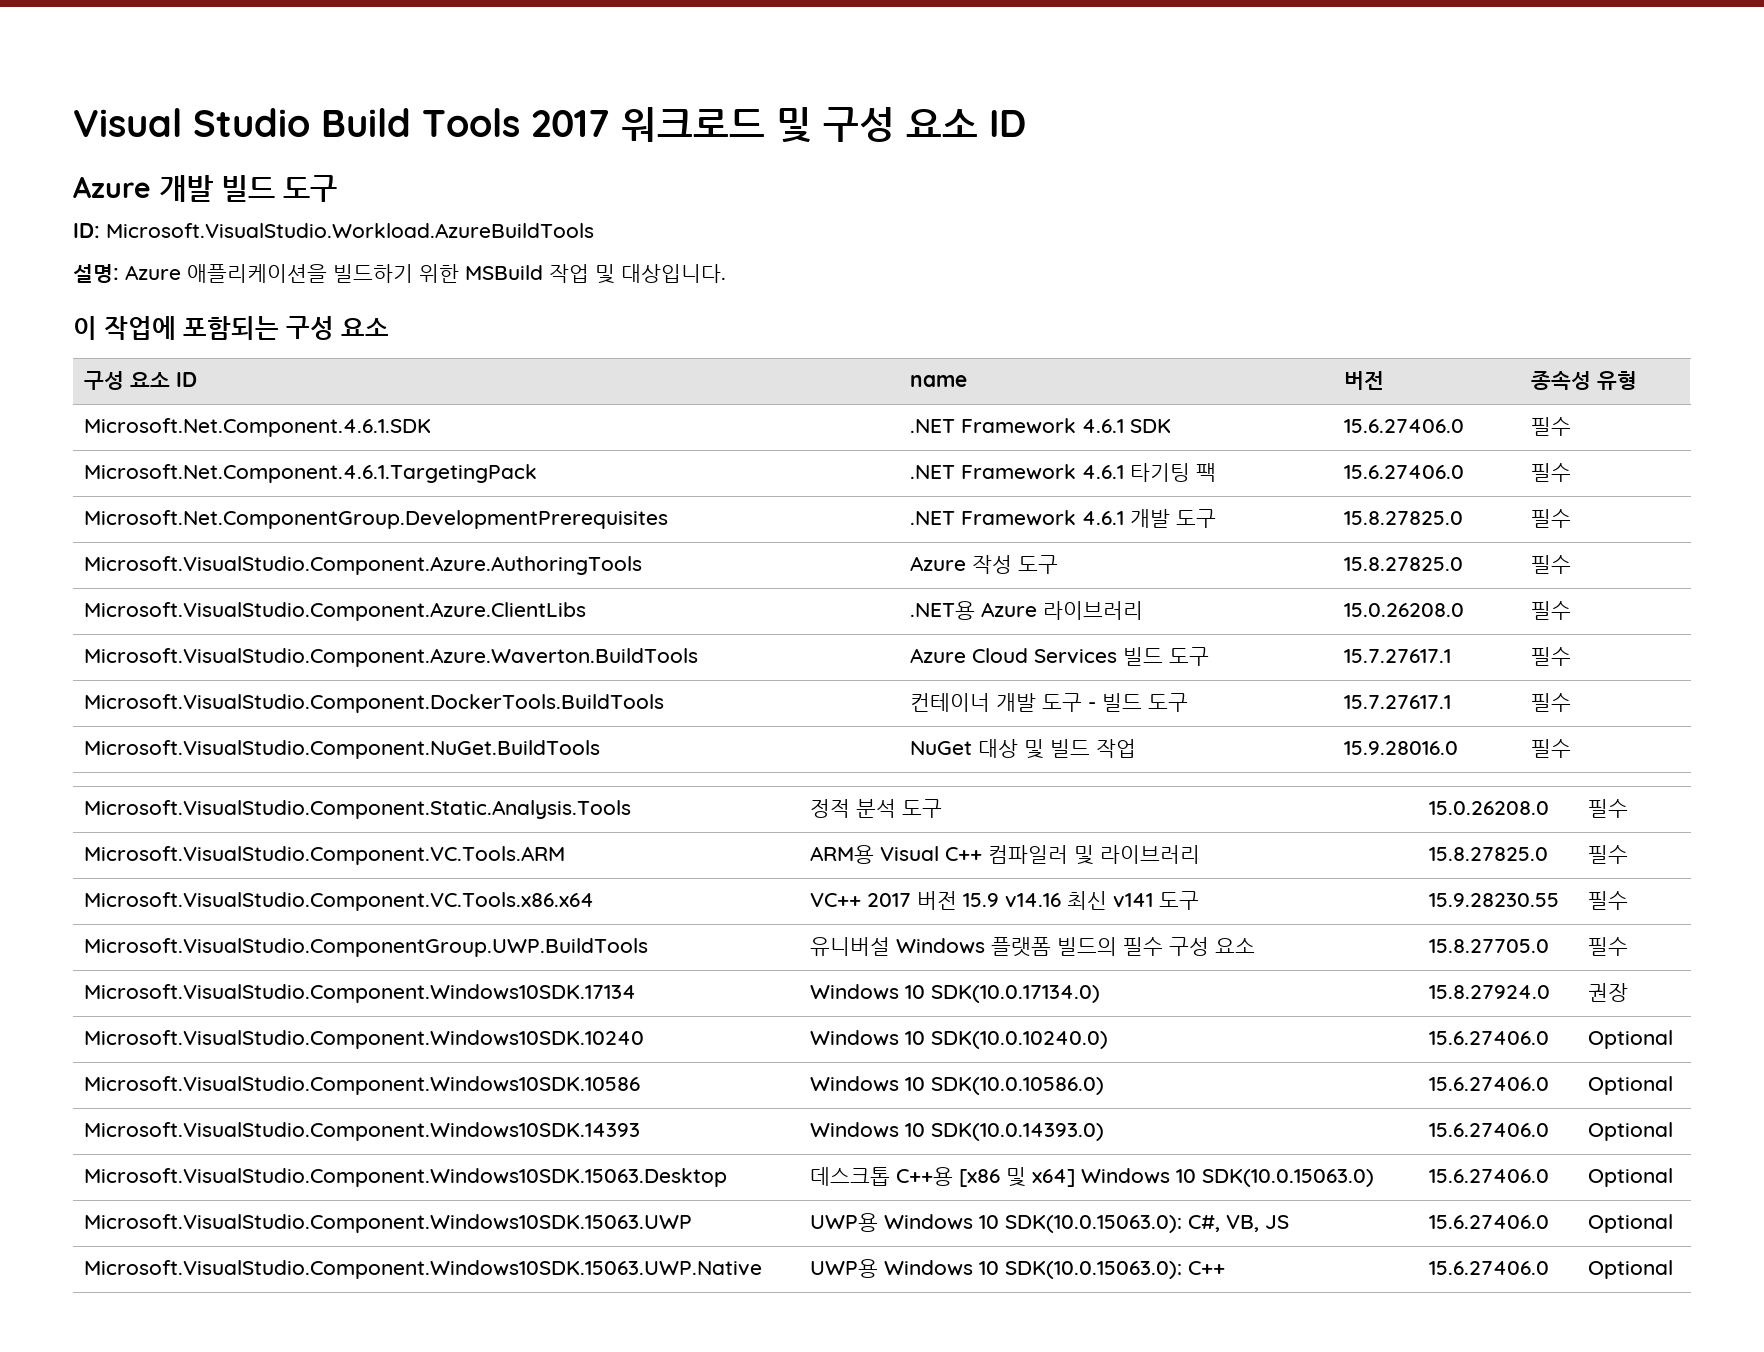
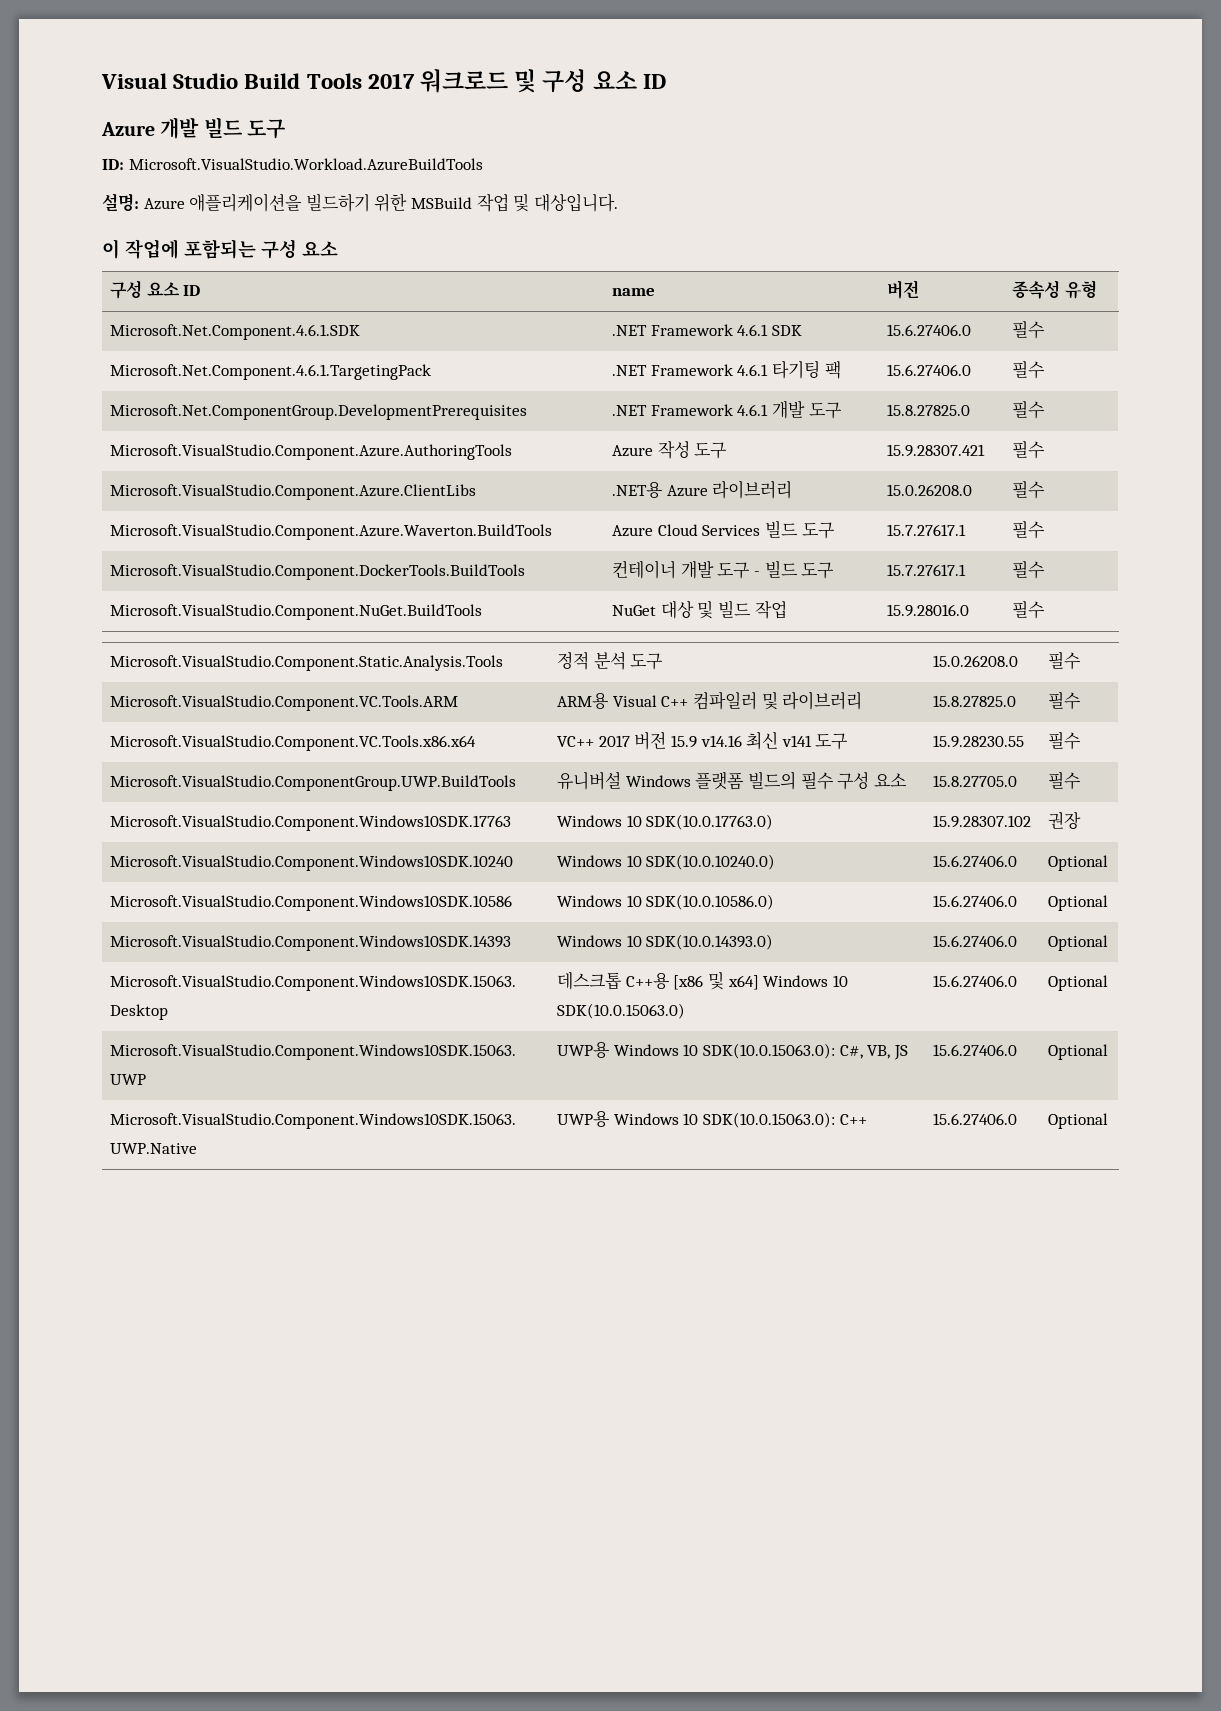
- Microsoft.VisualStudio.Component.Azure.AuthoringTools | Azure 작성 도구 | 15.8.27825.0 | 필수
+ Microsoft.VisualStudio.Component.Azure.AuthoringTools | Azure 작성 도구 | 15.9.28307.421 | 필수
- Microsoft.VisualStudio.Component.Windows10SDK.17134 | Windows 10 SDK(10.0.17134.0) | 15.8.27924.0 | 권장
+ Microsoft.VisualStudio.Component.Windows10SDK.17763 | Windows 10 SDK(10.0.17763.0) | 15.9.28307.102 | 권장

